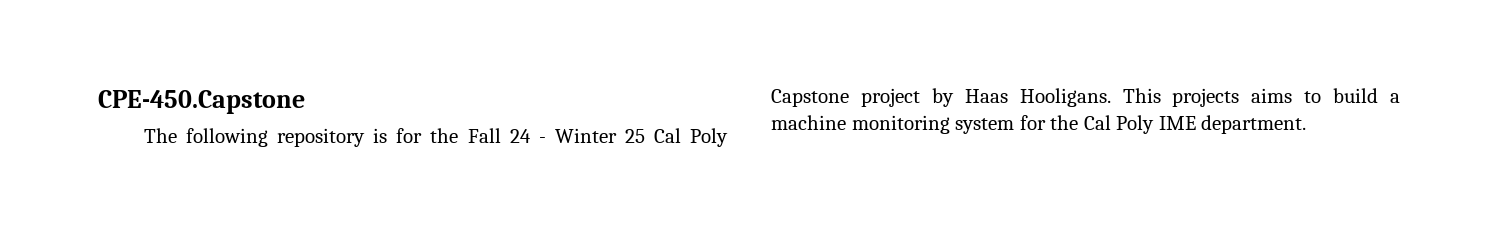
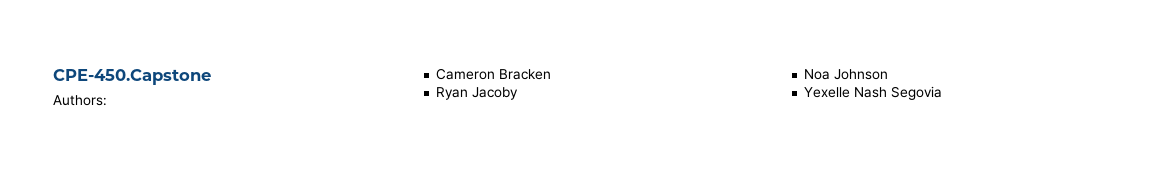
- The following repository is for the Fall 24 - Winter 25 Cal Poly Capstone project by Haas Hooligans. This projects aims to build a machine monitoring system for the Cal Poly IME department.
+ Authors:
+ Cameron Bracken
+ Ryan Jacoby
+ Noa Johnson
+ Yexelle Nash Segovia

